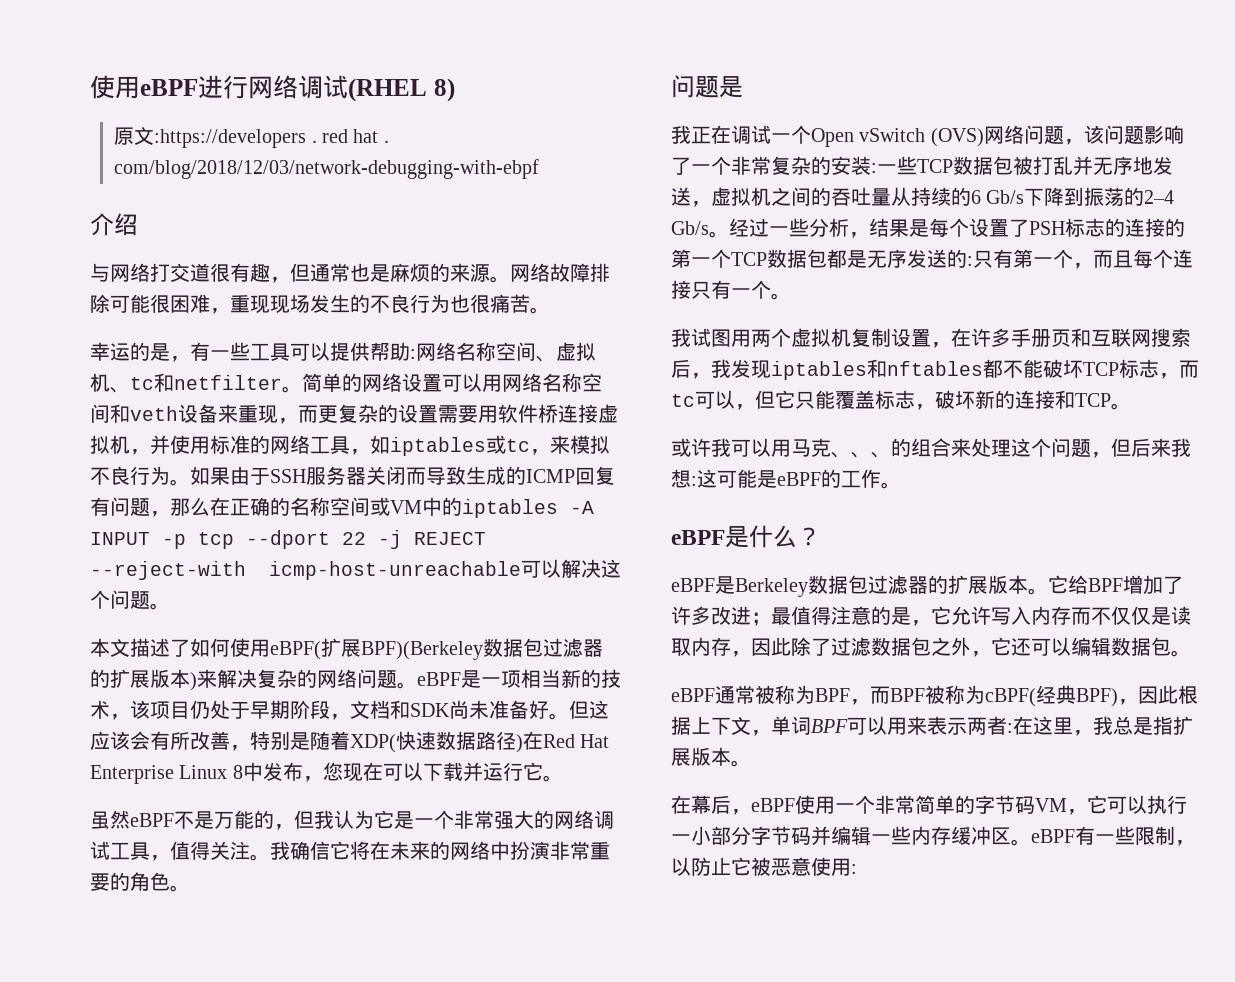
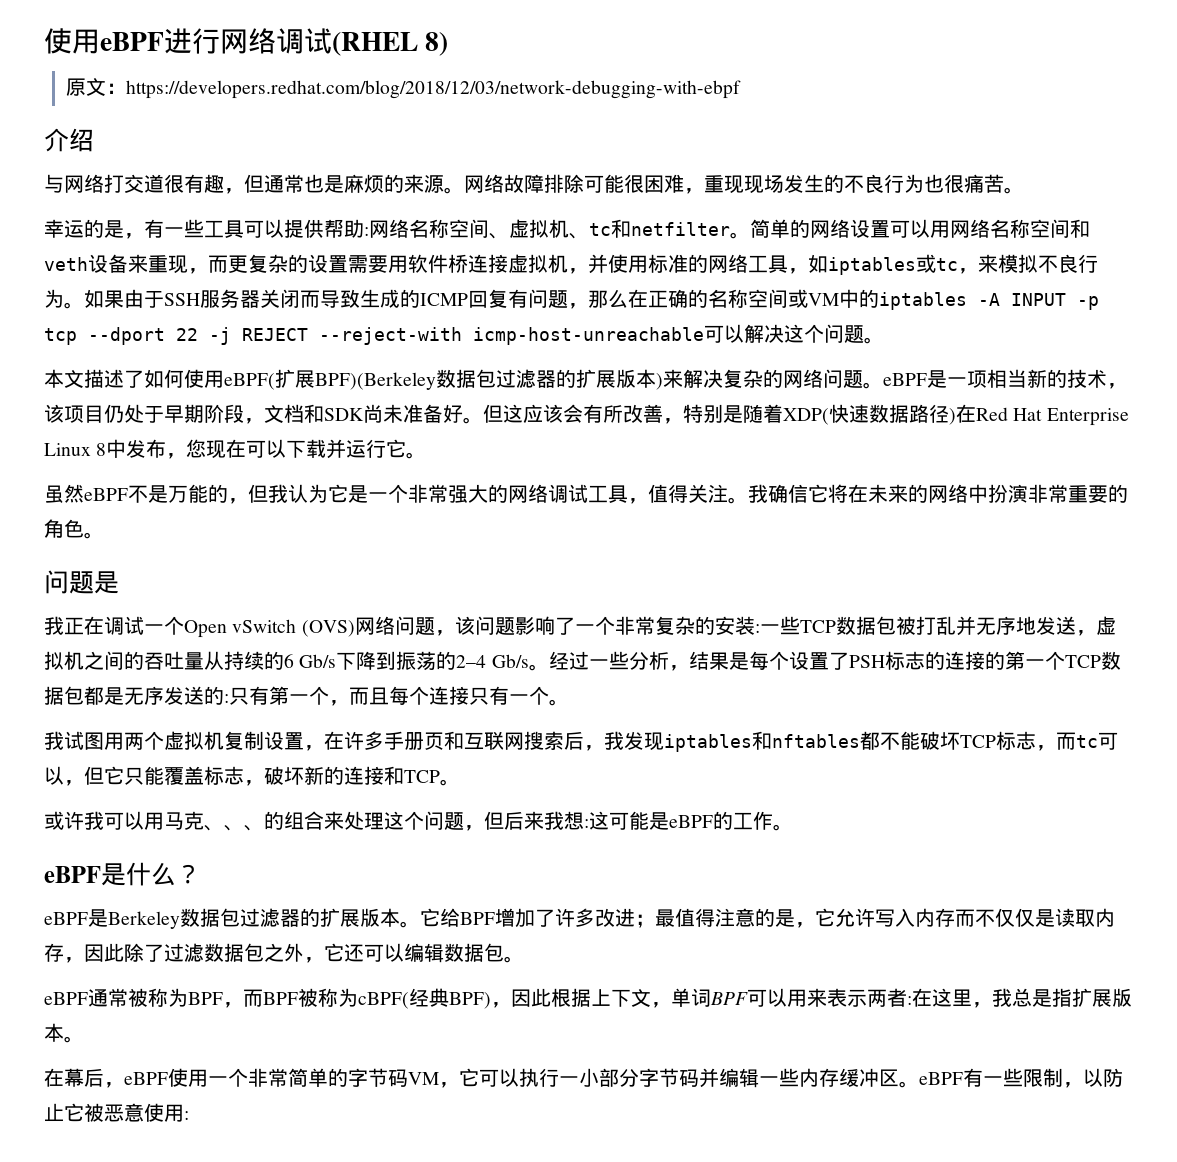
- 原文:https://developers . red hat . com/blog/2018/12/03/network-debugging-with-ebpf
+ 原文：https://developers.redhat.com/blog/2018/12/03/network-debugging-with-ebpf

